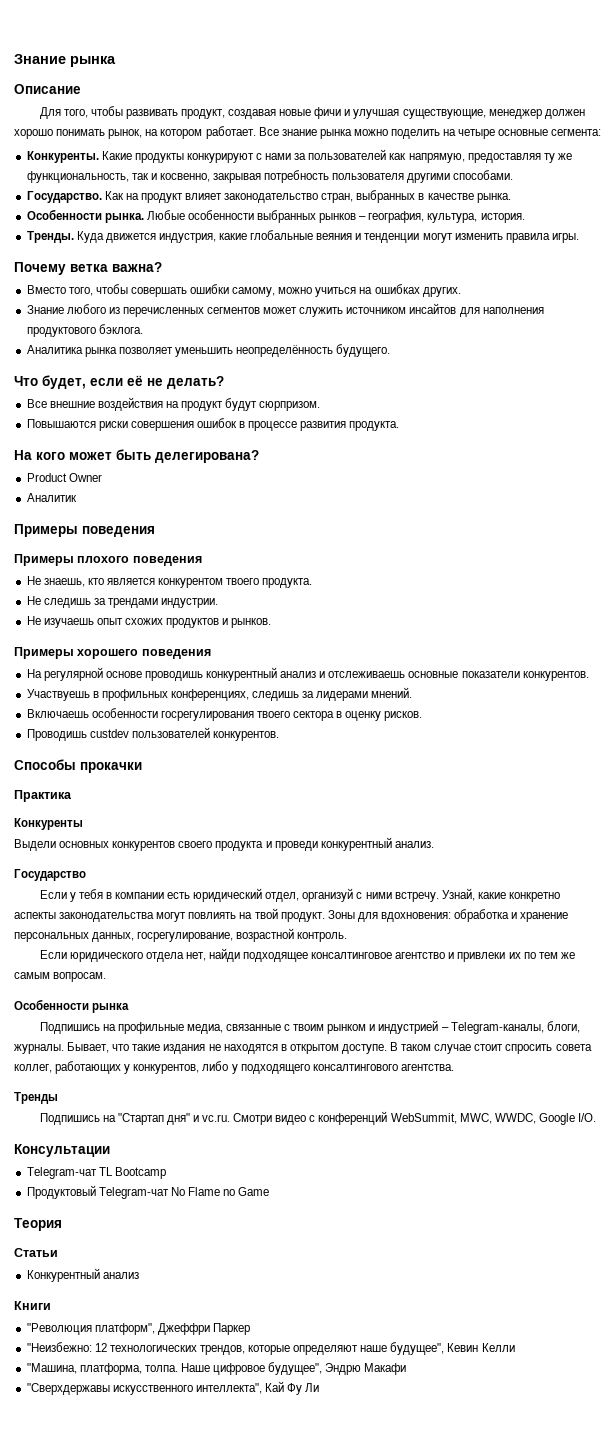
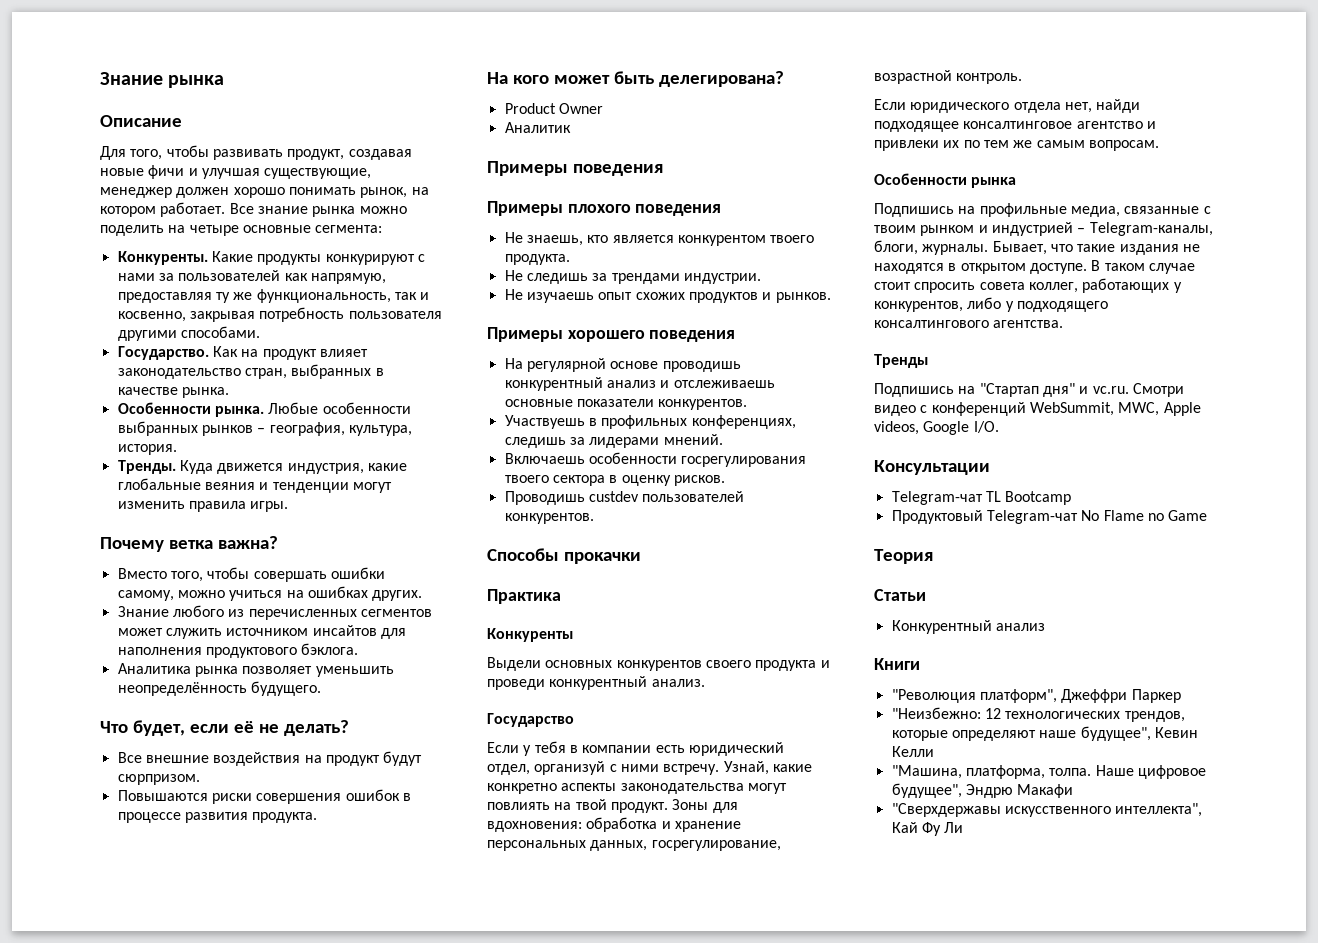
- Подпишись на "Стартап дня" и vc.ru. Смотри видео с конференций WebSummit, MWC, WWDC, Google I/O.
+ Подпишись на "Стартап дня" и vc.ru. Смотри видео с конференций WebSummit, MWC, Apple videos, Google I/O.

